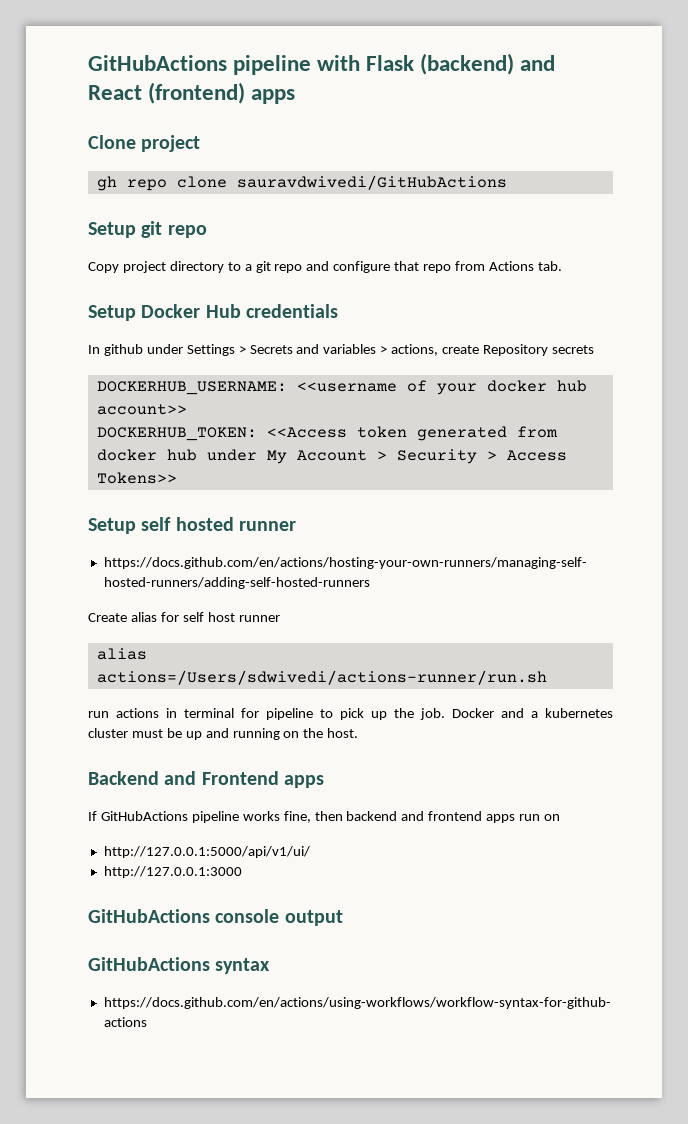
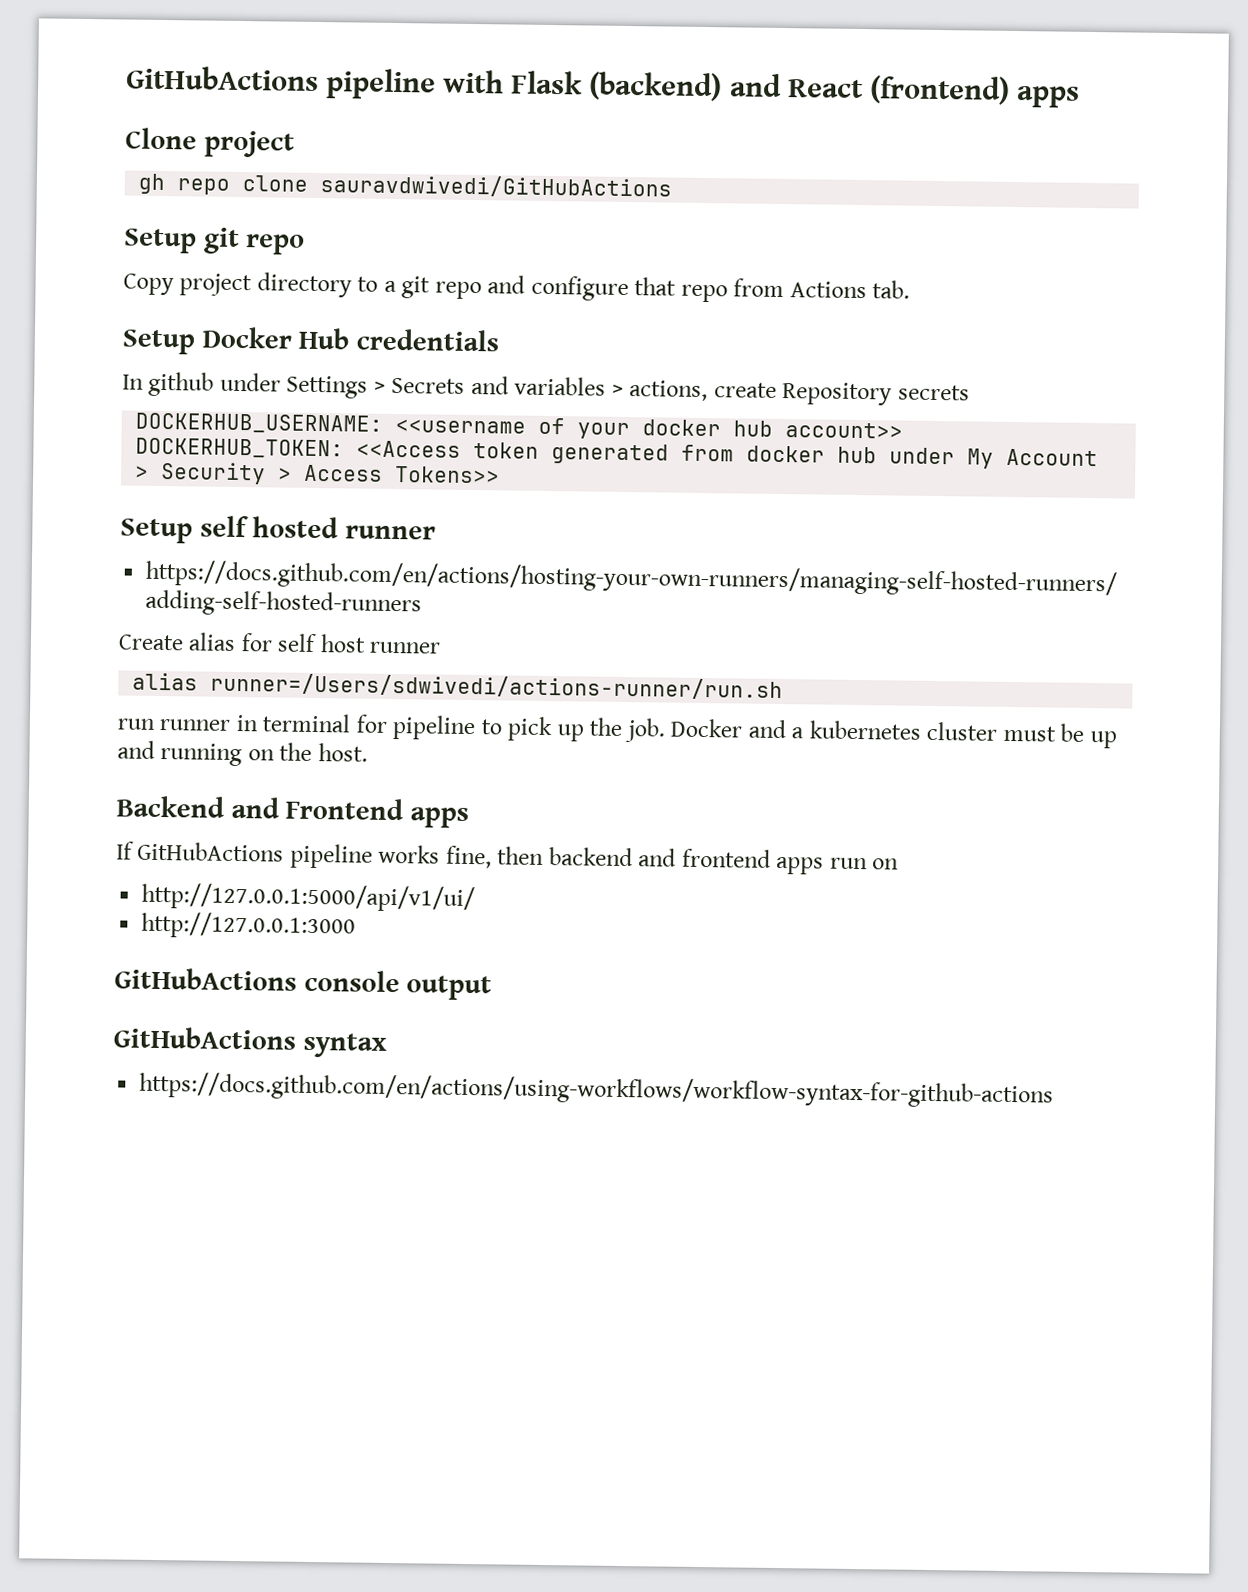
- alias actions=/Users/sdwivedi/actions-runner/run.sh
- run actions in terminal for pipeline to pick up the job.
+ alias runner=/Users/sdwivedi/actions-runner/run.sh
+ run runner in terminal for pipeline to pick up the job.

